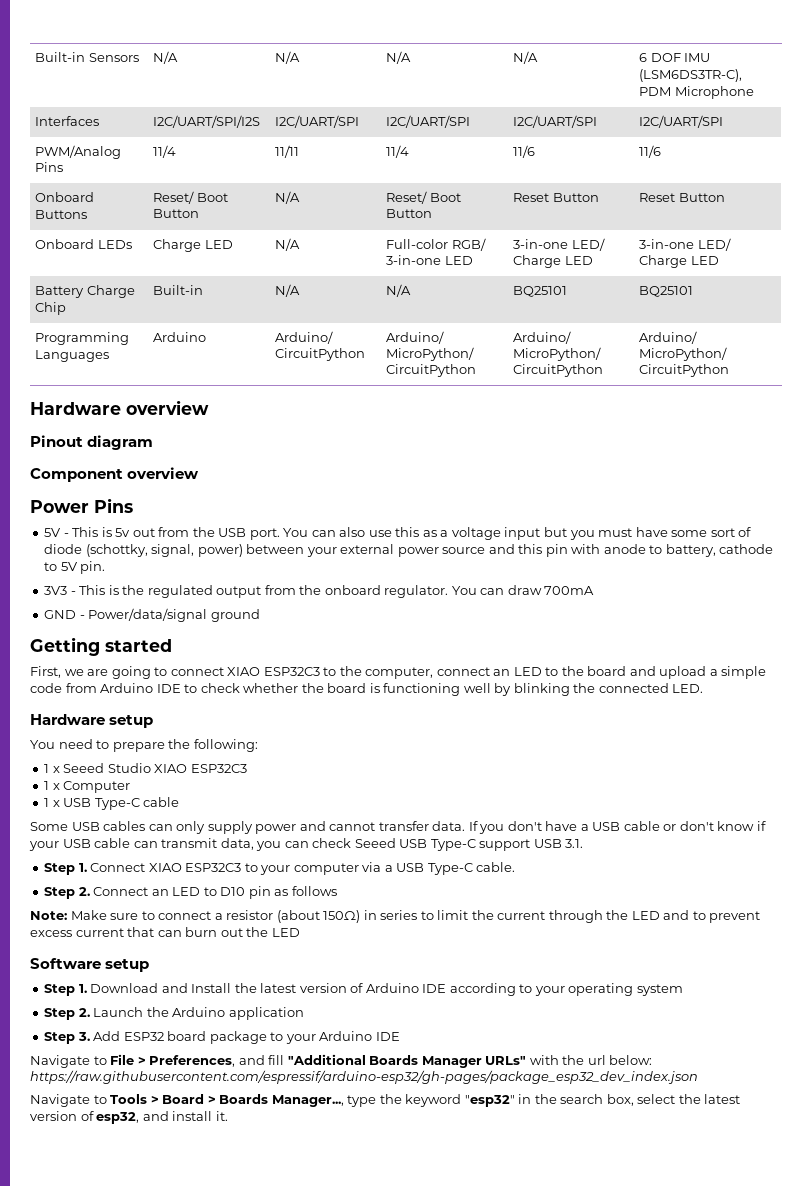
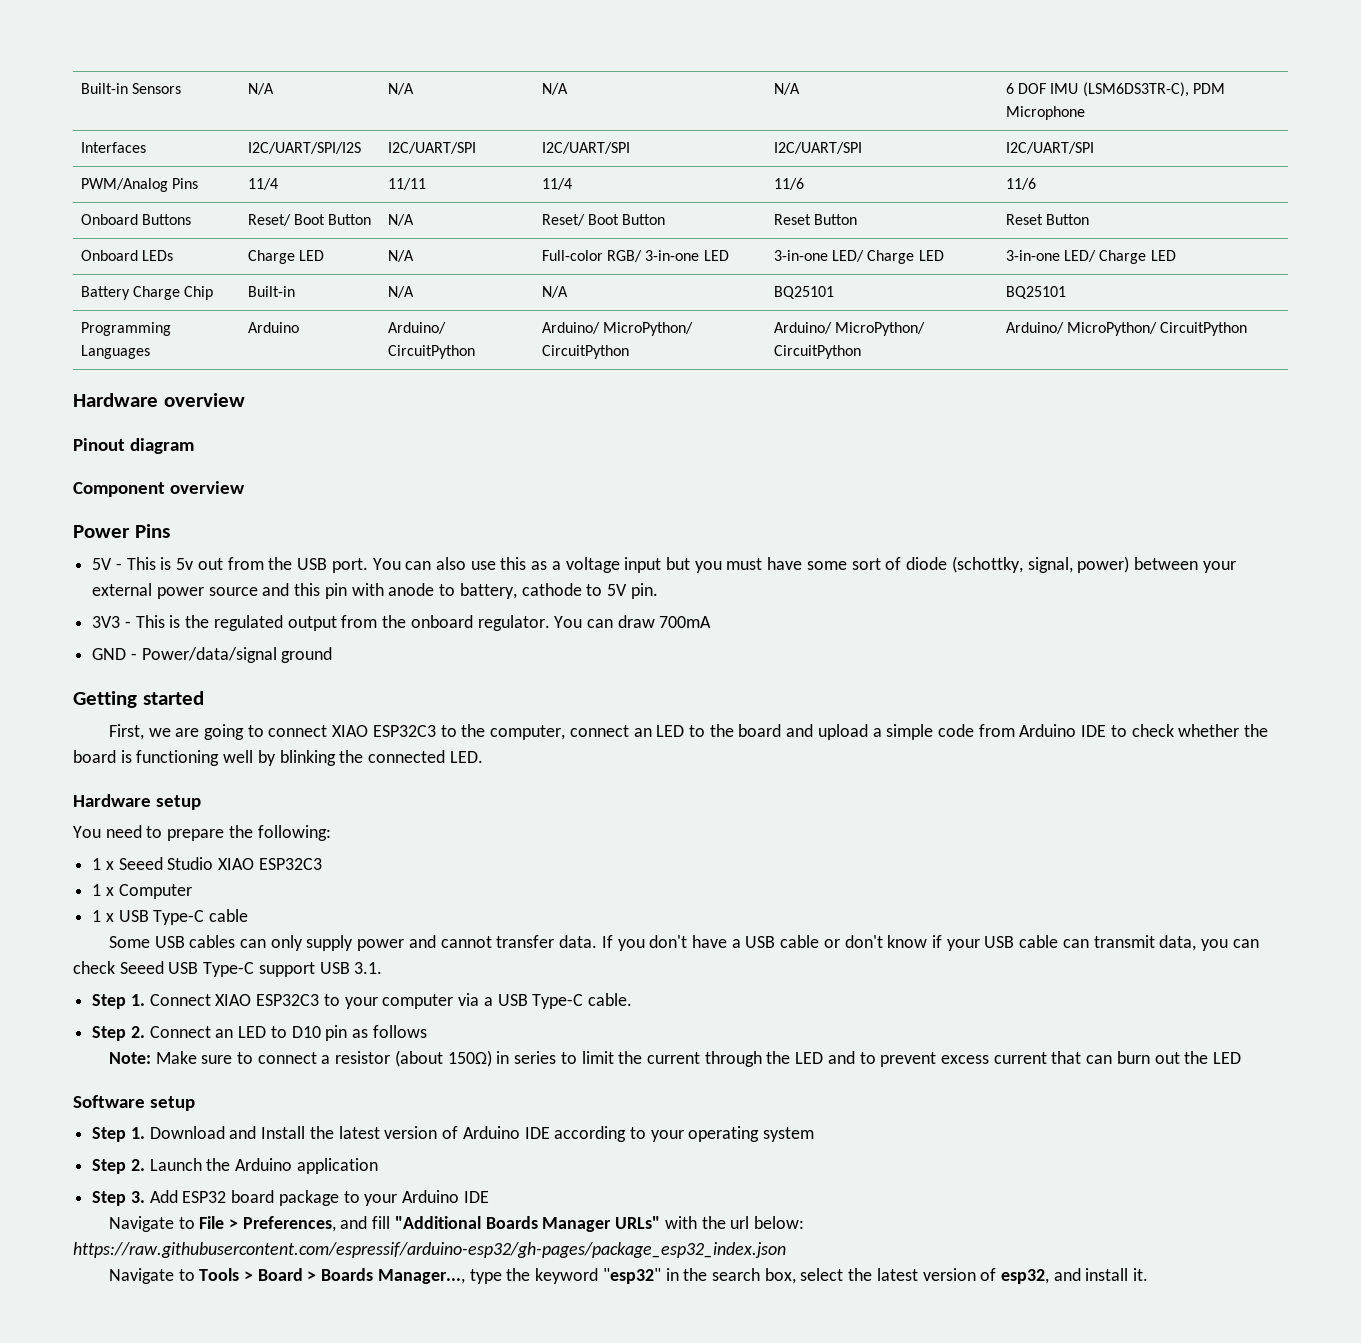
- Navigate to File > Preferences, and fill "Additional Boards Manager URLs" with the url below: https://raw.githubusercontent.com/espressif/arduino-esp32/gh-pages/package_esp32_dev_index.json
+ Navigate to File > Preferences, and fill "Additional Boards Manager URLs" with the url below: https://raw.githubusercontent.com/espressif/arduino-esp32/gh-pages/package_esp32_index.json

